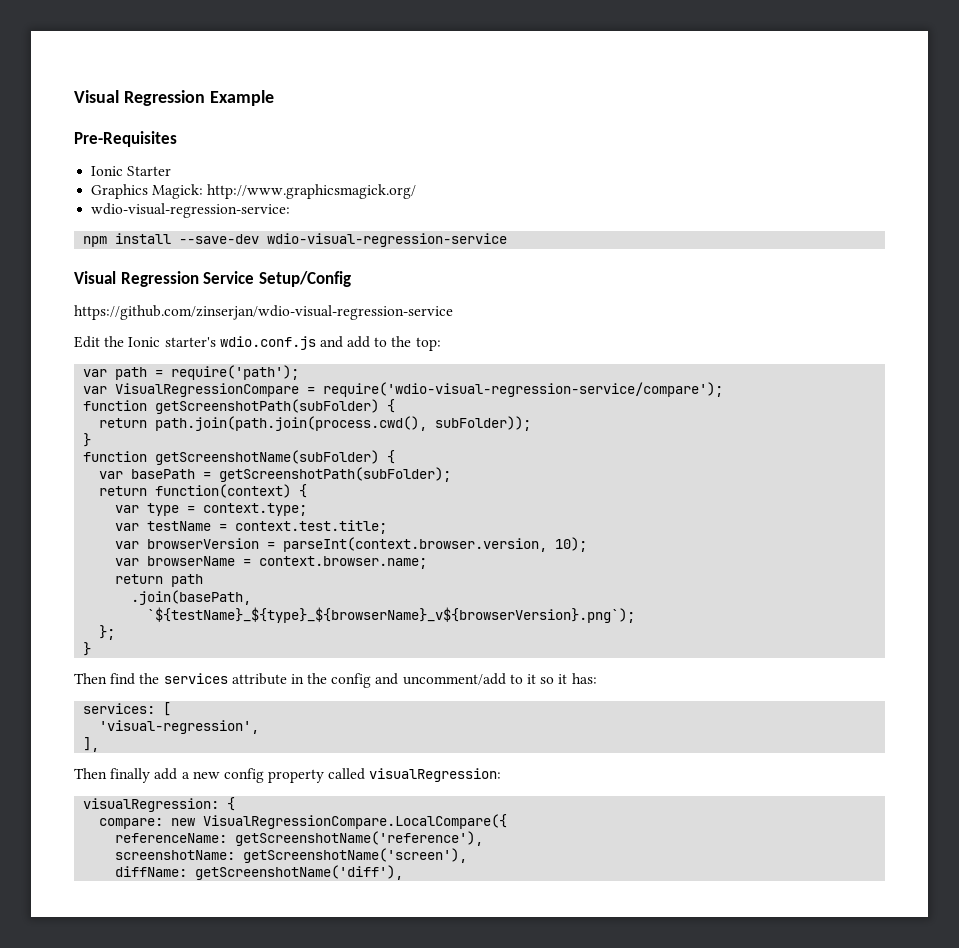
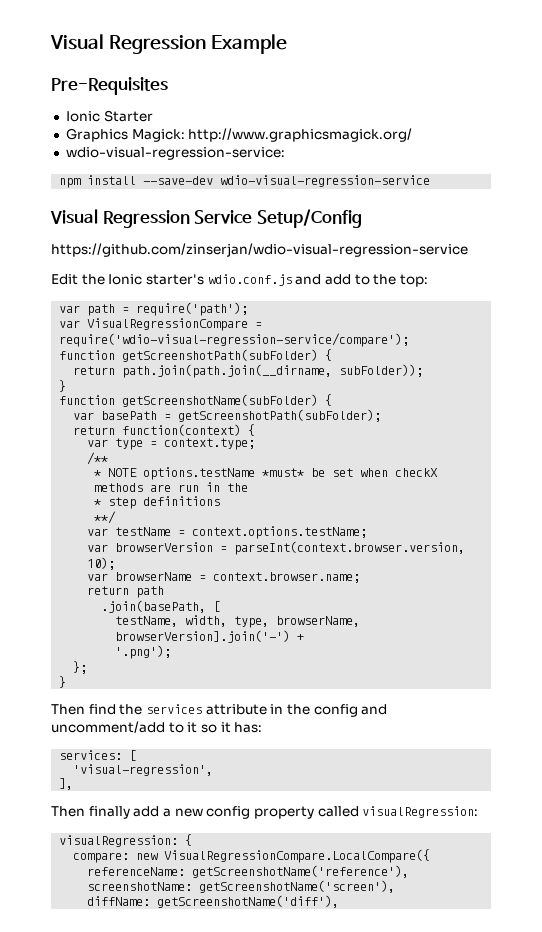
- return path.join(path.join(process.cwd(), subFolder));
+ return path.join(path.join(__dirname, subFolder));
+ /**
+ * NOTE options.testName *must* be set when checkX methods are run in the
+ * step definitions
+ **/
- var testName = context.test.title;
+ var testName = context.options.testName;
- .join(basePath,
- `${testName}_${type}_${browserName}_v${browserVersion}.png`);
+ .join(basePath, [
+ testName, width, type, browserName, browserVersion].join('-') +
+ '.png');

